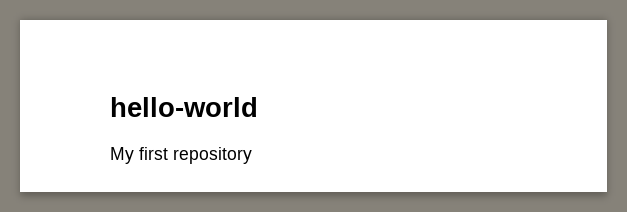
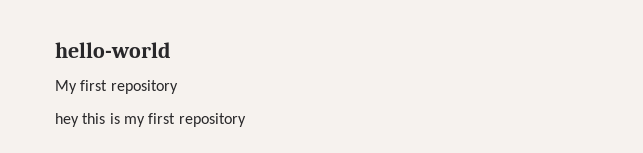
+ hey this is my first repository

